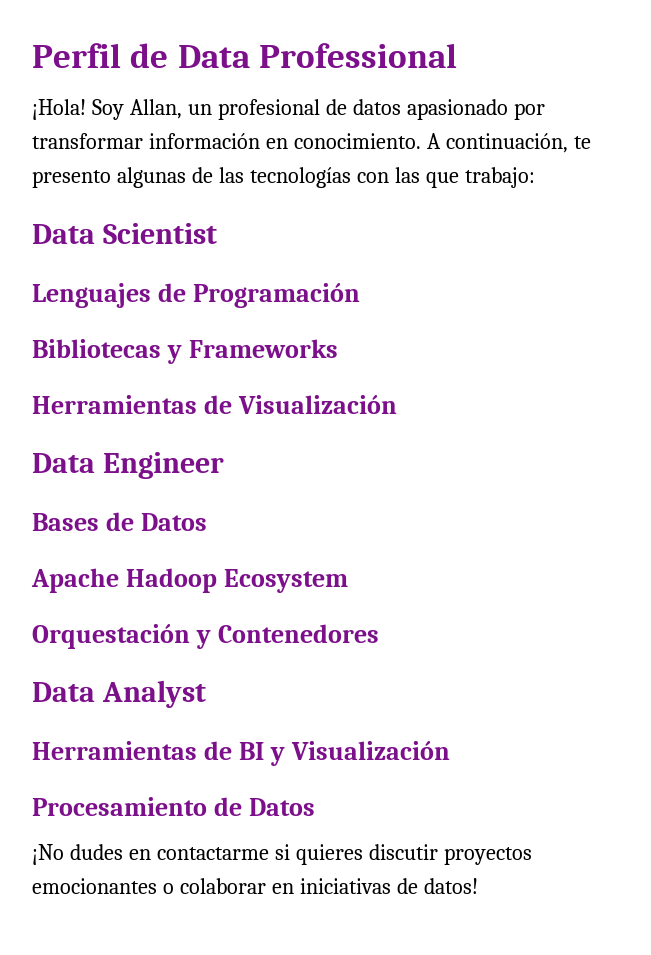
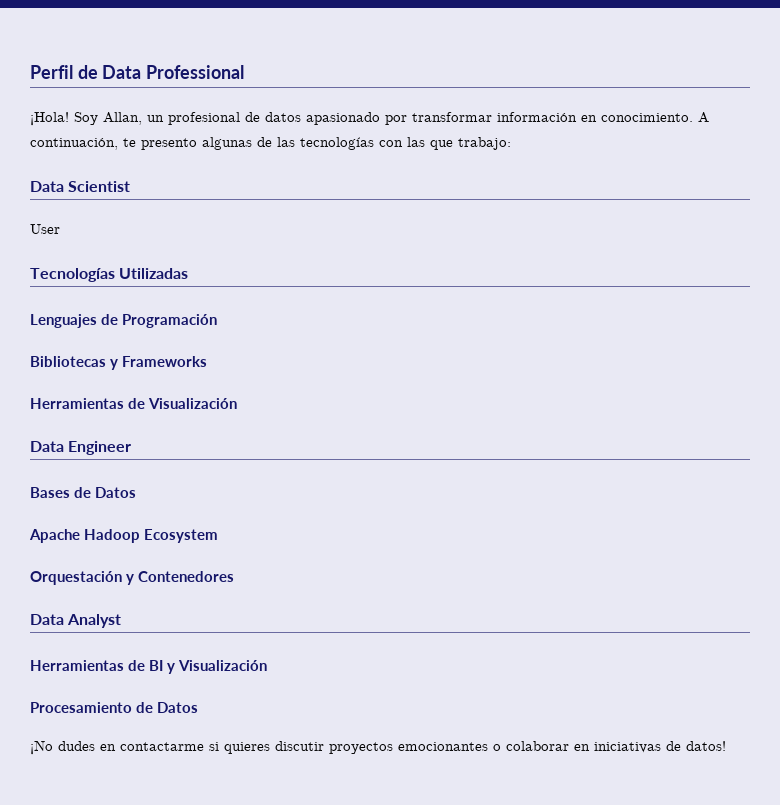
+ User
+ Tecnologías Utilizadas

